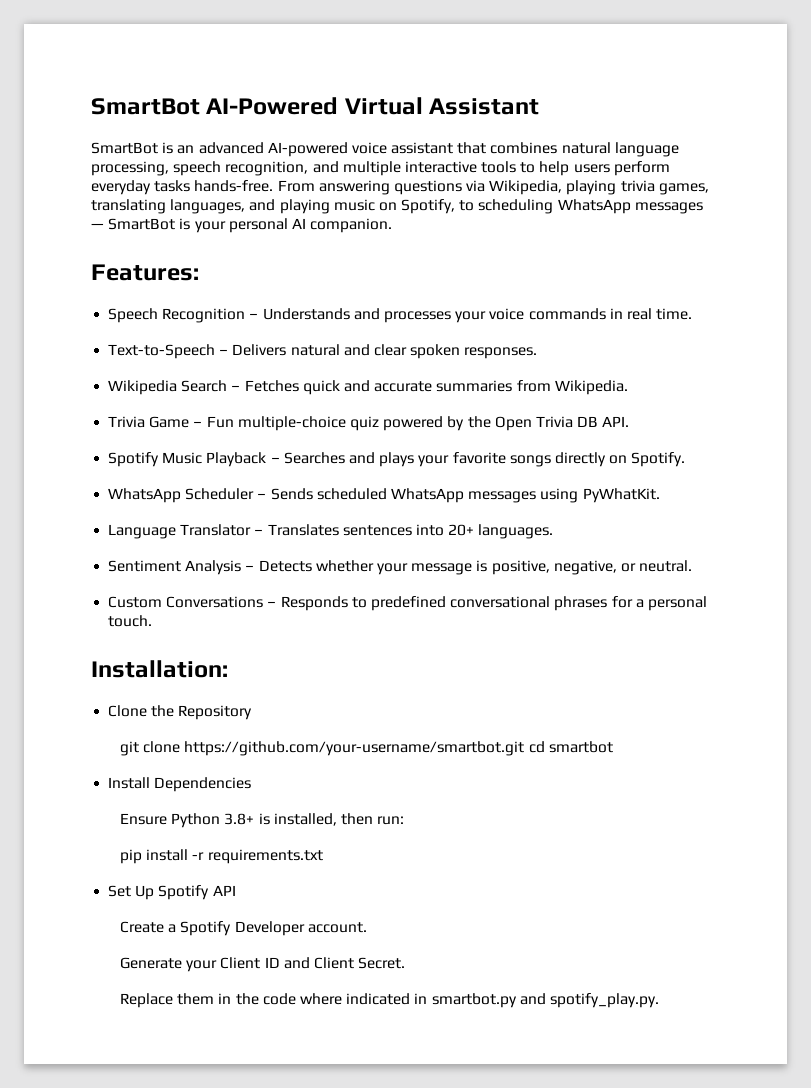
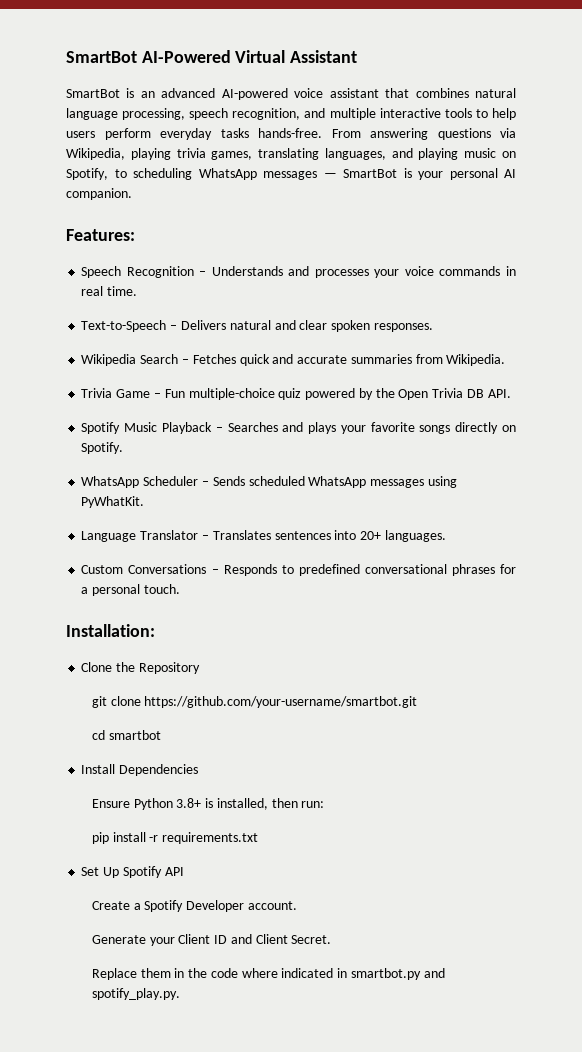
- Sentiment Analysis – Detects whether your message is positive, negative, or neutral.
- git clone https://github.com/your-username/smartbot.git cd smartbot
+ git clone https://github.com/your-username/smartbot.git
+ cd smartbot

